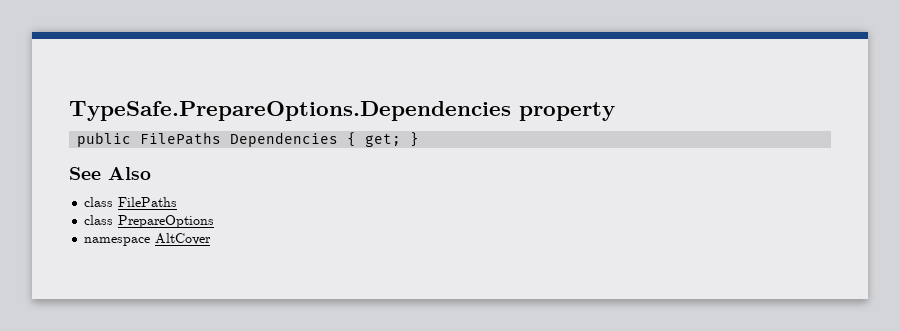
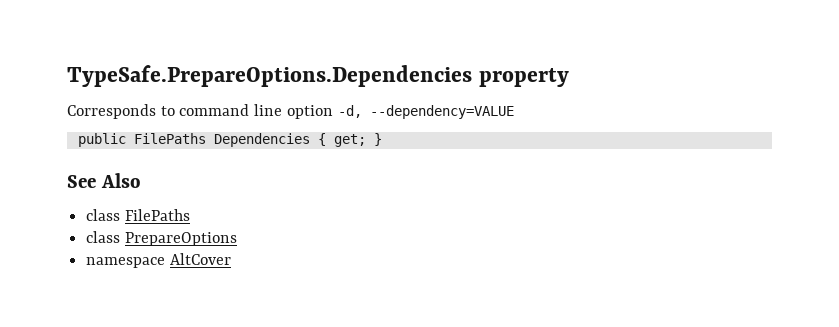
+ Corresponds to command line option -d, --dependency=VALUE

